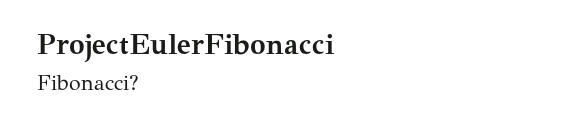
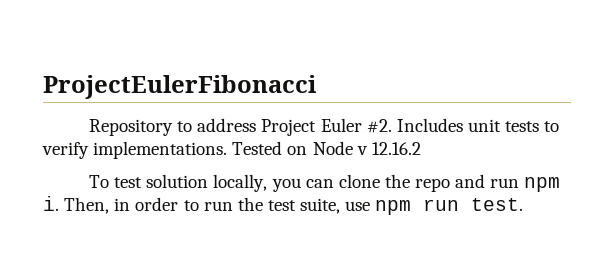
- Fibonacci?
+ Repository to address Project Euler #2. Includes unit tests to verify implementations. Tested on Node v 12.16.2
+ To test solution locally, you can clone the repo and run npm i. Then, in order to run the test suite, use npm run test.

